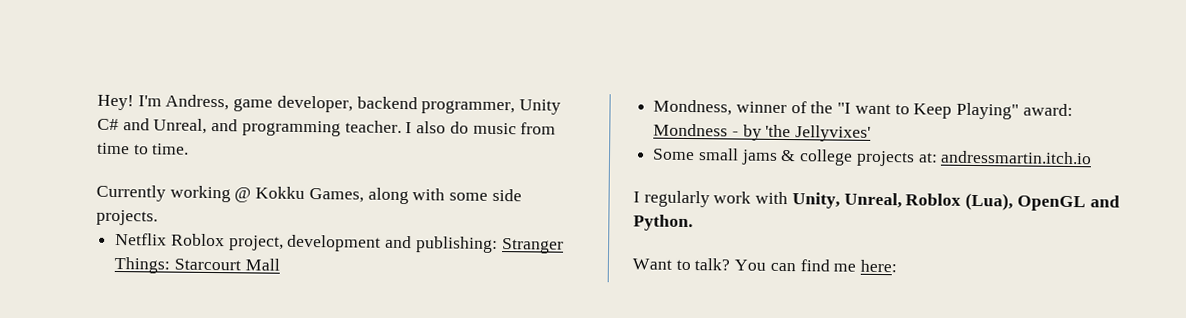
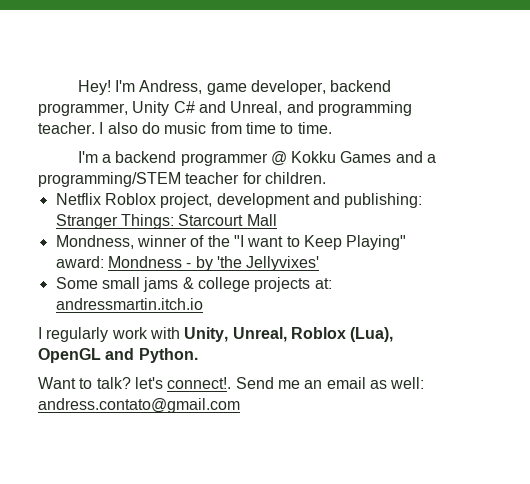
- Currently working @ Kokku Games, along with some side projects.
+ I'm a backend programmer @ Kokku Games and a programming/STEM teacher for children.
- Want to talk? You can find me here:
+ Want to talk? let's connect!. Send me an email as well: andress.contato@gmail.com

